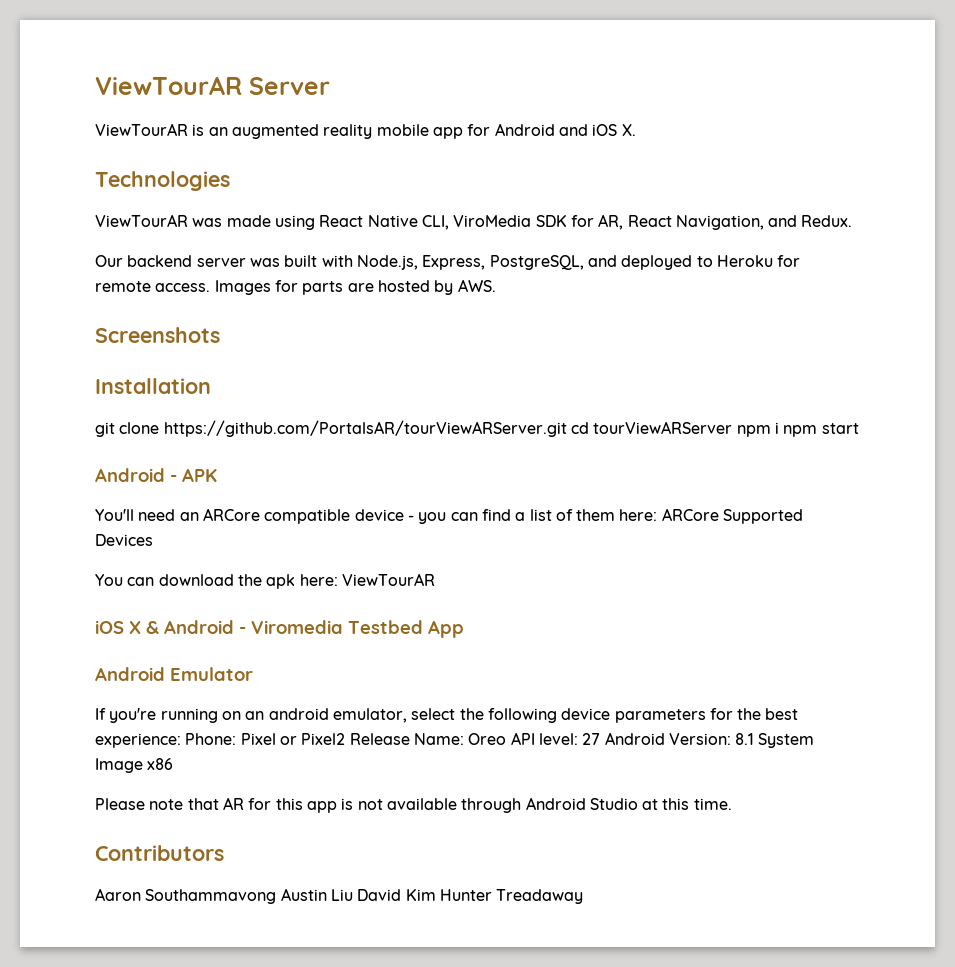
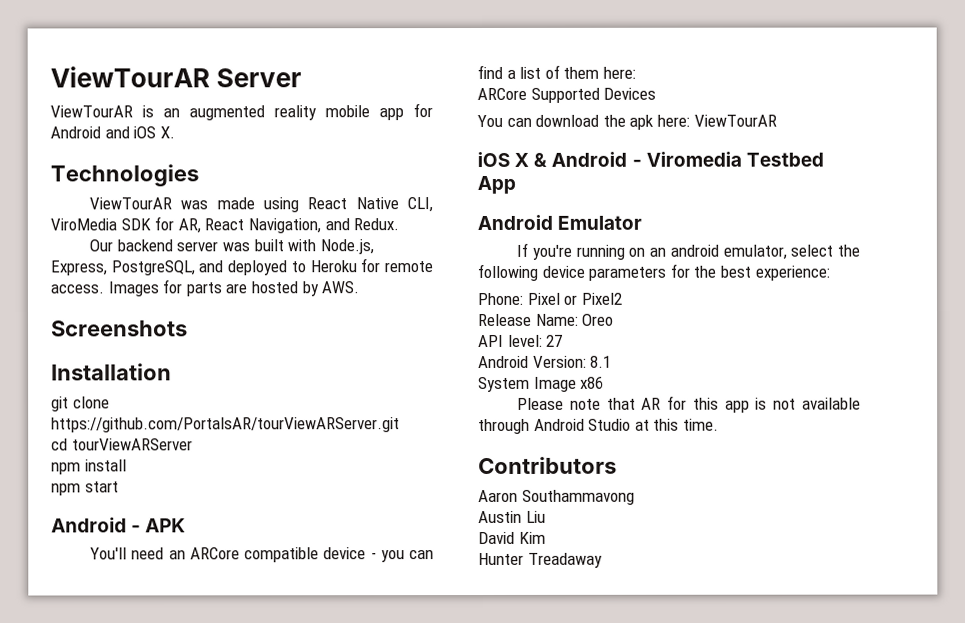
- git clone https://github.com/PortalsAR/tourViewARServer.git cd tourViewARServer npm i npm start
+ git clone https://github.com/PortalsAR/tourViewARServer.git
+ cd tourViewARServer
+ npm install
+ npm start
- You'll need an ARCore compatible device - you can find a list of them here: ARCore Supported Devices
+ You'll need an ARCore compatible device - you can find a list of them here:
+ ARCore Supported Devices
- If you're running on an android emulator, select the following device parameters for the best experience: Phone: Pixel or Pixel2 Release Name: Oreo API level: 27 Android Version: 8.1 System Image x86
+ If you're running on an android emulator, select the following device parameters for the best experience:
+ Phone: Pixel or Pixel2
+ Release Name: Oreo
+ API level: 27
+ Android Version: 8.1
+ System Image x86
- Aaron Southammavong Austin Liu David Kim Hunter Treadaway
+ Aaron Southammavong
+ Austin Liu
+ David Kim
+ Hunter Treadaway

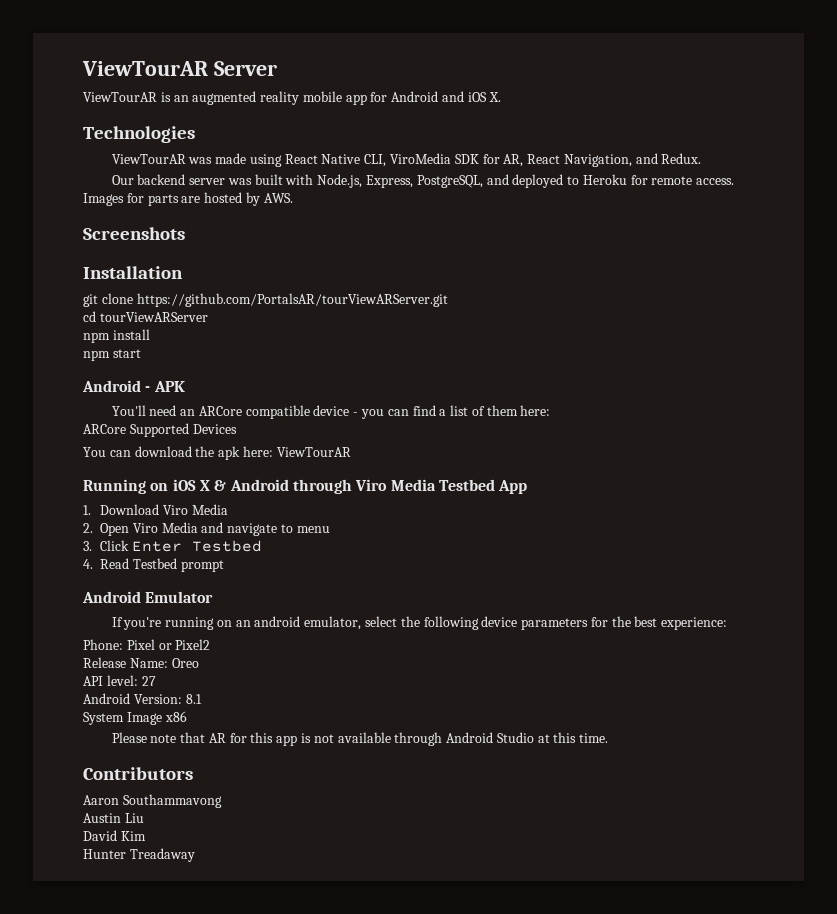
- iOS X & Android - Viromedia Testbed App
+ Running on iOS X & Android through Viro Media Testbed App
+ 1. Download Viro Media
+ 2. Open Viro Media and navigate to menu
+ 3. Click Enter Testbed
+ 4. Read Testbed prompt

